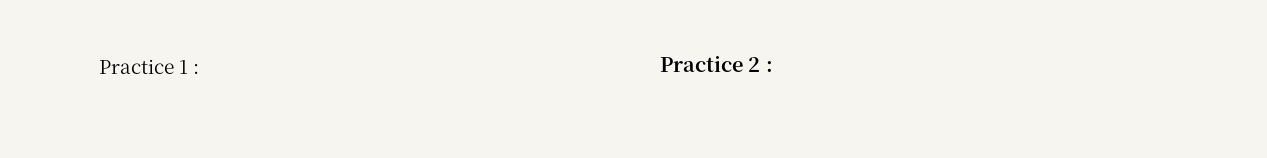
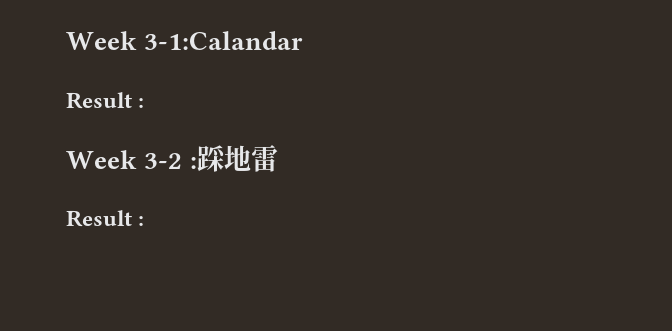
- Practice 1 :
- Practice 2 :
+ Week 3-1:Calandar
+ Result :
+ Week 3-2 :踩地雷
+ Result :

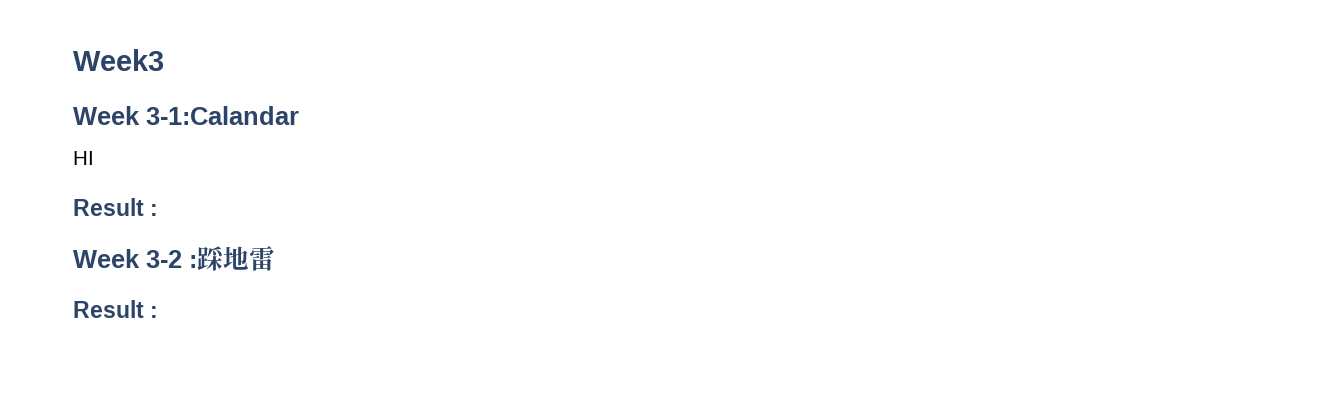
+ Week3
+ HI

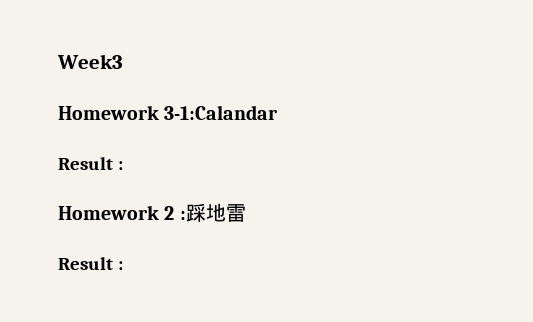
- Week 3-1:Calandar
+ Homework 3-1:Calandar
- HI
- Week 3-2 :踩地雷
+ Homework 2 :踩地雷

